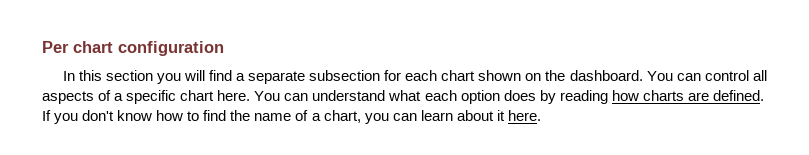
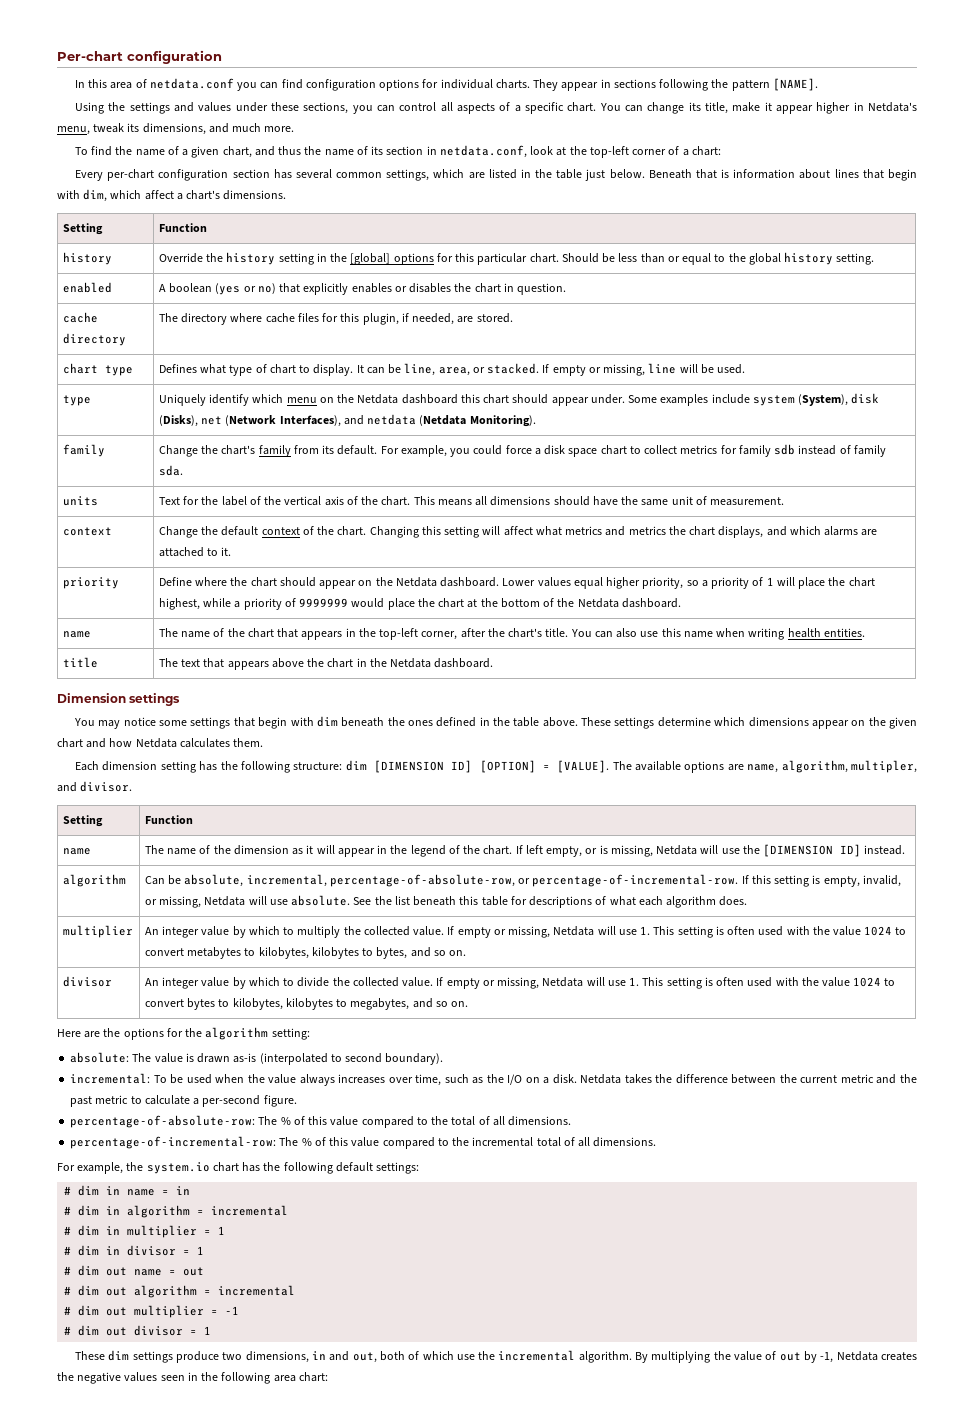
- Per chart configuration
+ Per-chart configuration
- In this section you will find a separate subsection for each chart shown on the dashboard. You can control all aspects of a specific chart here. You can understand what each option does by reading how charts are defined. If you don't know how to find the name of a chart, you can learn about it here.
+ In this area of netdata.conf you can find configuration options for individual charts. They appear in sections following the pattern [NAME].
+ Using the settings and values under these sections, you can control all aspects of a specific chart. You can change its title, make it appear higher in Netdata's menu, tweak its dimensions, and much more.
+ To find the name of a given chart, and thus the name of its section in netdata.conf, look at the top-left corner of a chart:
+ Every per-chart configuration section has several common settings, which are listed in the table just below. Beneath that is information about lines that begin with dim, which affect a chart's dimensions.
+ Setting | Function
+ history | Override the history setting in the [global] options for this particular chart. Should be less than or equal to the global history setting.
+ enabled | A boolean (yes or no) that explicitly enables or disables the chart in question.
+ cache directory | The directory where cache files for this plugin, if needed, are stored.
+ chart type | Defines what type of chart to display. It can be line, area, or stacked. If empty or missing, line will be used.
+ type | Uniquely identify which menu on the Netdata dashboard this chart should appear under. Some examples include system (System), disk (Disks), net (Network Interfaces), and netdata (Netdata Monitoring).
+ family | Change the chart's family from its default. For example, you could force a disk space chart to collect metrics for family sdb instead of family sda.
+ units | Text for the label of the vertical axis of the chart. This means all dimensions should have the same unit of measurement.
+ context | Change the default context of the chart. Changing this setting will affect what metrics and metrics the chart displays, and which alarms are attached to it.
+ priority | Define where the chart should appear on the Netdata dashboard. Lower values equal higher priority, so a priority of 1 will place the chart highest, while a priority of 9999999 would place the chart at the bottom of the Netdata dashboard.
+ name | The name of the chart that appears in the top-left corner, after the chart's title. You can also use this name when writing health entities.
+ title | The text that appears above the chart in the Netdata dashboard.
+ Dimension settings
+ You may notice some settings that begin with dim beneath the ones defined in the table above. These settings determine which dimensions appear on the given chart and how Netdata calculates them.
+ Each dimension setting has the following structure: dim [DIMENSION ID] [OPTION] = [VALUE]. The available options are name, algorithm, multipler, and divisor.
+ Setting | Function
+ name | The name of the dimension as it will appear in the legend of the chart. If left empty, or is missing, Netdata will use the [DIMENSION ID] instead.
+ algorithm | Can be absolute, incremental, percentage-of-absolute-row, or percentage-of-incremental-row. If this setting is empty, invalid, or missing, Netdata will use absolute. See the list beneath this table for descriptions of what each algorithm does.
+ multiplier | An integer value by which to multiply the collected value. If empty or missing, Netdata will use 1. This setting is often used with the value 1024 to convert metabytes to kilobytes, kilobytes to bytes, and so on.
+ divisor | An integer value by which to divide the collected value. If empty or missing, Netdata will use 1. This setting is often used with the value 1024 to convert bytes to kilobytes, kilobytes to megabytes, and so on.
+ Here are the options for the algorithm setting:
+ absolute: The value is drawn as-is (interpolated to second boundary).
+ incremental: To be used when the value always increases over time, such as the I/O on a disk. Netdata takes the difference between the current metric and the past metric to calculate a per-second figure.
+ percentage-of-absolute-row: The % of this value compared to the total of all dimensions.
+ percentage-of-incremental-row: The % of this value compared to the incremental total of all dimensions.
+ For example, the system.io chart has the following default settings:
+ # dim in name = in
+ # dim in algorithm = incremental
+ # dim in multiplier = 1
+ # dim in divisor = 1
+ # dim out name = out
+ # dim out algorithm = incremental
+ # dim out multiplier = -1
+ # dim out divisor = 1
+ These dim settings produce two dimensions, in and out, both of which use the incremental algorithm. By multiplying the value of out by -1, Netdata creates the negative values seen in the following area chart:

